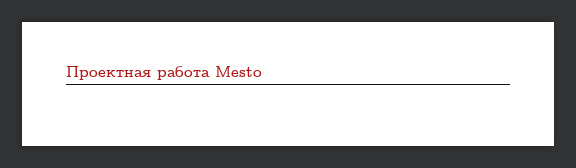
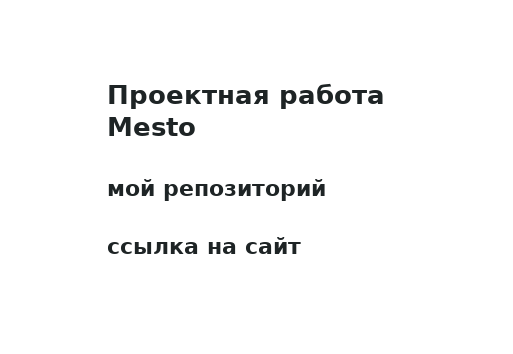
+ мой репозиторий
+ ссылка на сайт

